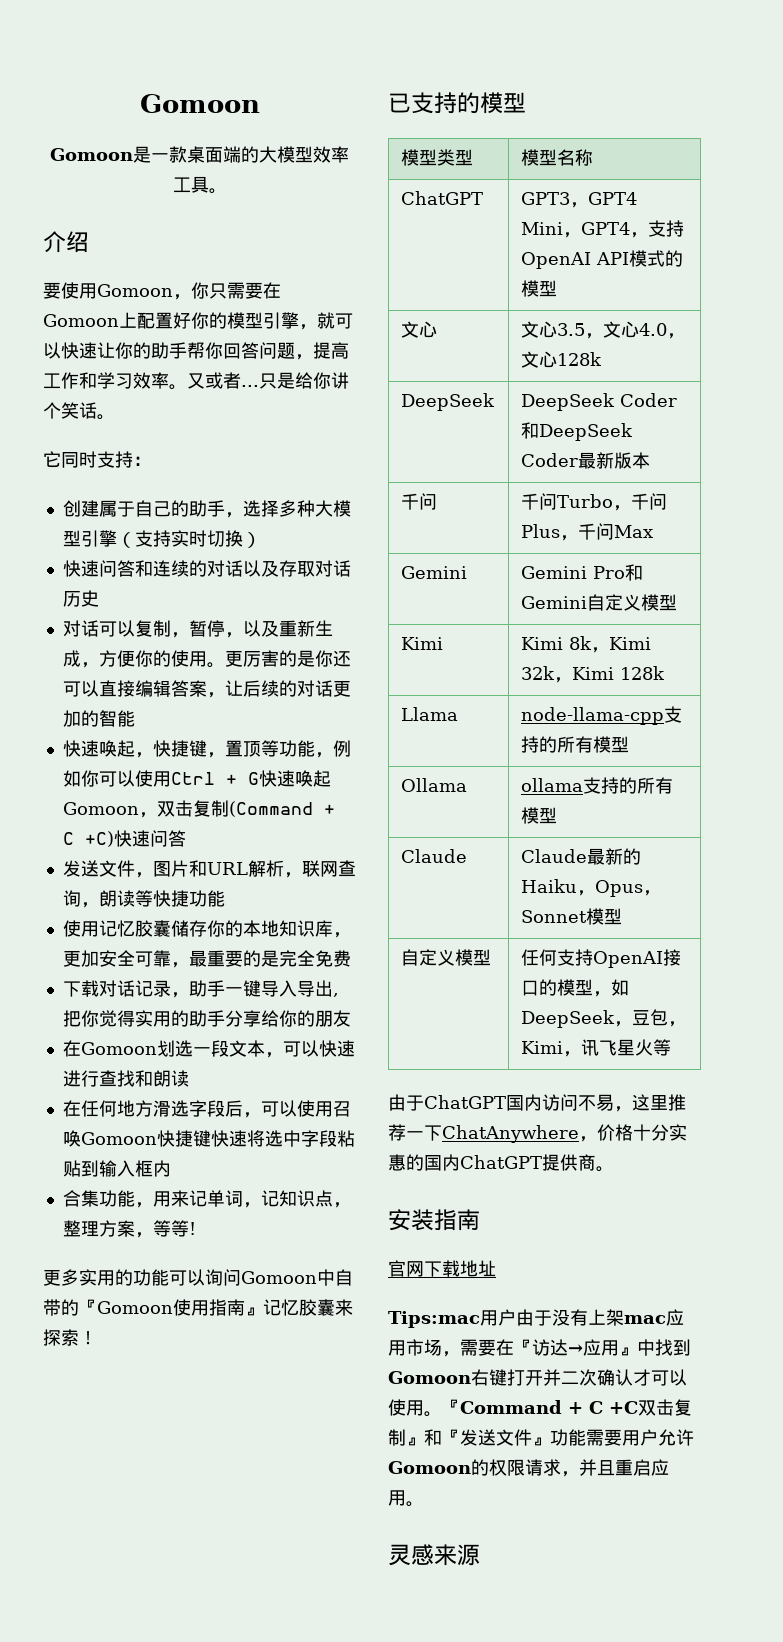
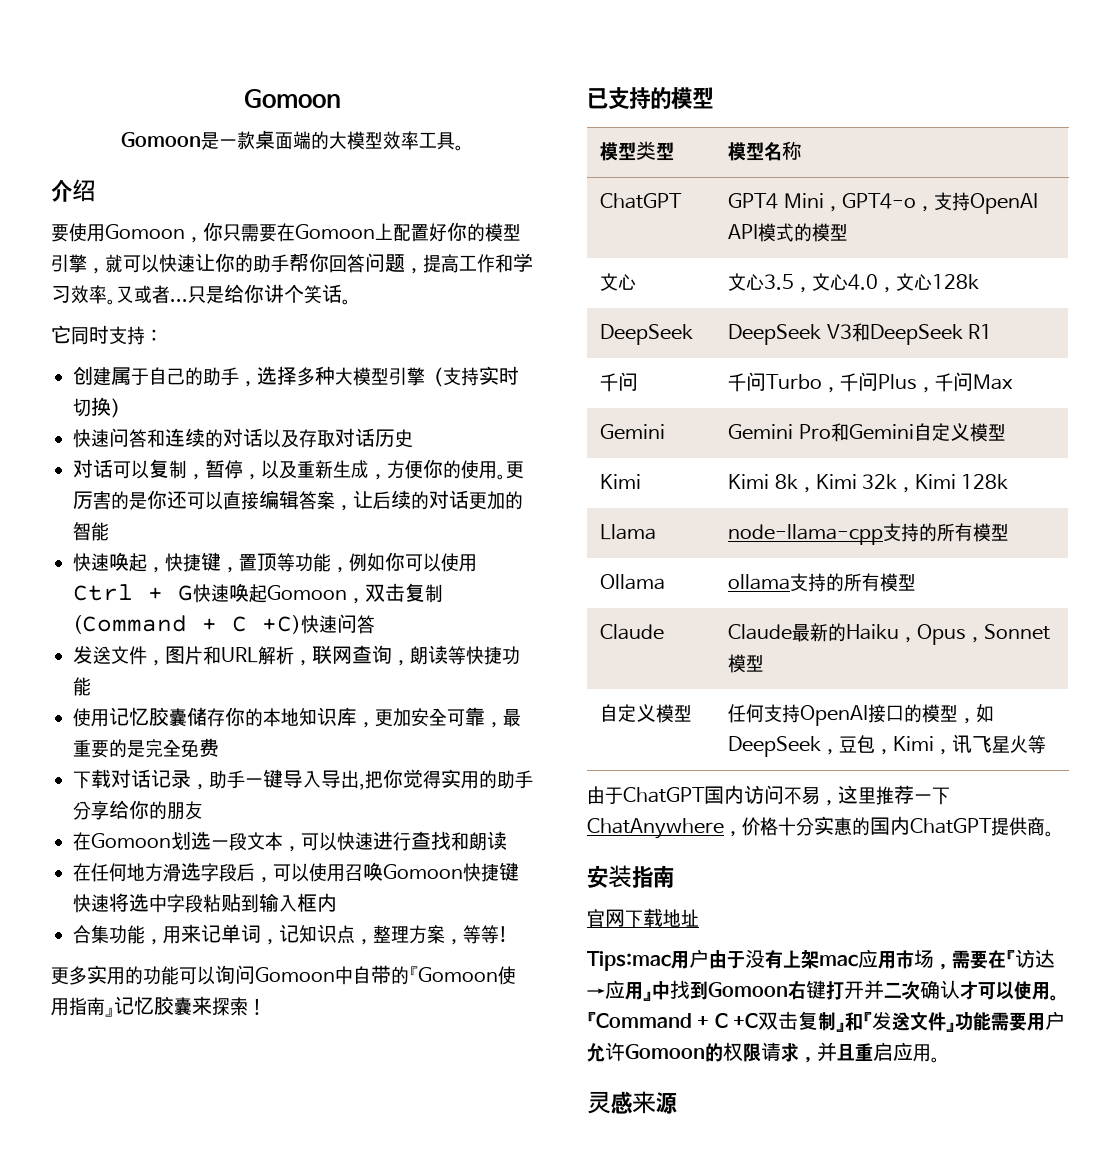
- ChatGPT | GPT3，GPT4 Mini，GPT4，支持OpenAI API模式的模型
+ ChatGPT | GPT4 Mini，GPT4-o，支持OpenAI API模式的模型
- DeepSeek | DeepSeek Coder和DeepSeek Coder最新版本
+ DeepSeek | DeepSeek V3和DeepSeek R1

